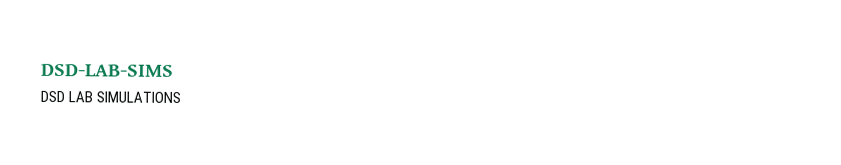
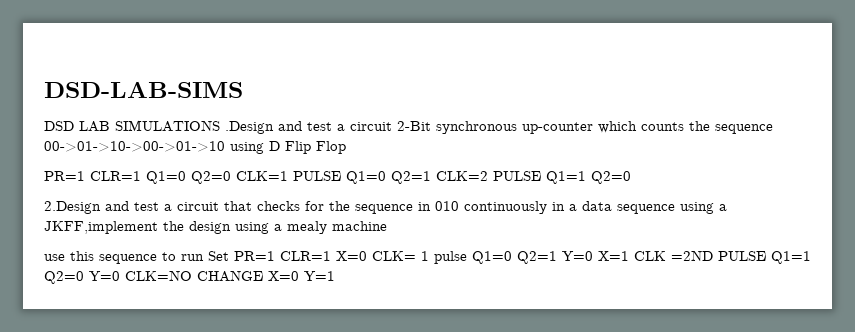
- DSD LAB SIMULATIONS
+ DSD LAB SIMULATIONS .Design and test a circuit 2-Bit synchronous up-counter which counts the sequence 00->01->10->00->01->10 using D Flip Flop
+ PR=1 CLR=1 Q1=0 Q2=0 CLK=1 PULSE Q1=0 Q2=1 CLK=2 PULSE Q1=1 Q2=0
+ 2.Design and test a circuit that checks for the sequence in 010 continuously in a data sequence using a JKFF,implement the design using a mealy machine
+ use this sequence to run Set PR=1 CLR=1 X=0 CLK= 1 pulse Q1=0 Q2=1 Y=0 X=1 CLK =2ND PULSE Q1=1 Q2=0 Y=0 CLK=NO CHANGE X=0 Y=1

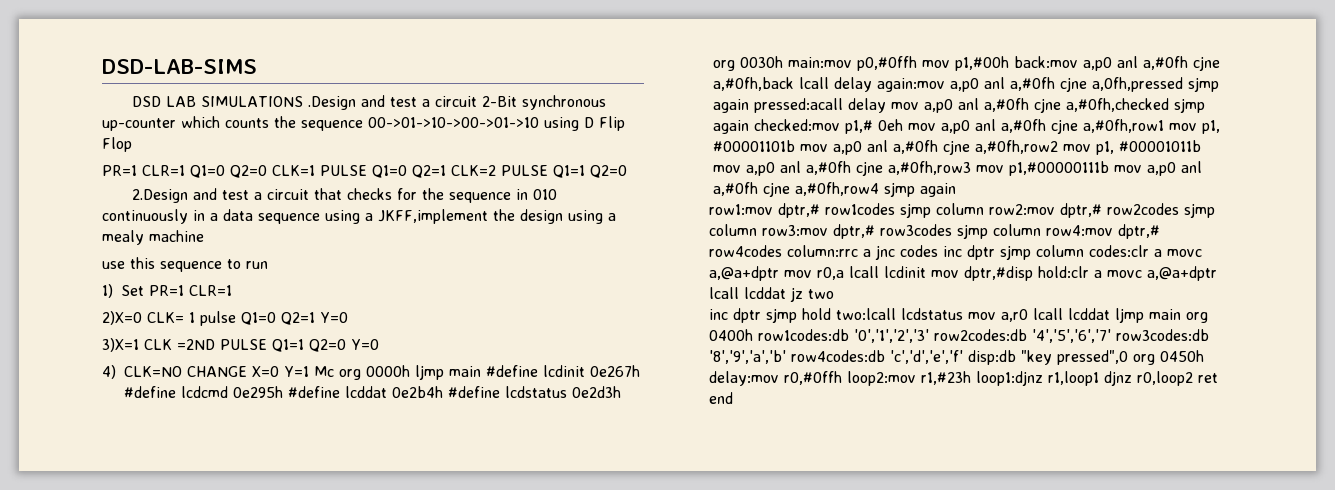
- use this sequence to run Set PR=1 CLR=1 X=0 CLK= 1 pulse Q1=0 Q2=1 Y=0 X=1 CLK =2ND PULSE Q1=1 Q2=0 Y=0 CLK=NO CHANGE X=0 Y=1
+ use this sequence to run
+ 1) Set PR=1 CLR=1
+ 2)X=0 CLK= 1 pulse Q1=0 Q2=1 Y=0
+ 3)X=1 CLK =2ND PULSE Q1=1 Q2=0 Y=0
+ 4) CLK=NO CHANGE X=0 Y=1 Mc org 0000h ljmp main #define lcdinit 0e267h #define lcdcmd 0e295h #define lcddat 0e2b4h #define lcdstatus 0e2d3h org 0030h main:mov p0,#0ffh mov p1,#00h back:mov a,p0 anl a,#0fh cjne a,#0fh,back lcall delay again:mov a,p0 anl a,#0fh cjne a,0fh,pressed sjmp again pressed:acall delay mov a,p0 anl a,#0fh cjne a,#0fh,checked sjmp again checked:mov p1,# 0eh mov a,p0 anl a,#0fh cjne a,#0fh,row1 mov p1, #00001101b mov a,p0 anl a,#0fh cjne a,#0fh,row2 mov p1, #00001011b mov a,p0 anl a,#0fh cjne a,#0fh,row3 mov p1,#00000111b mov a,p0 anl a,#0fh cjne a,#0fh,row4 sjmp again
+ row1:mov dptr,# row1codes sjmp column row2:mov dptr,# row2codes sjmp column row3:mov dptr,# row3codes sjmp column row4:mov dptr,# row4codes column:rrc a jnc codes inc dptr sjmp column codes:clr a movc a,@a+dptr mov r0,a lcall lcdinit mov dptr,#disp hold:clr a movc a,@a+dptr lcall lcddat jz two
+ inc dptr sjmp hold two:lcall lcdstatus mov a,r0 lcall lcddat ljmp main org 0400h row1codes:db '0','1','2','3' row2codes:db '4','5','6','7' row3codes:db '8','9','a','b' row4codes:db 'c','d','e','f' disp:db "key pressed",0 org 0450h delay:mov r0,#0ffh loop2:mov r1,#23h loop1:djnz r1,loop1 djnz r0,loop2 ret end

